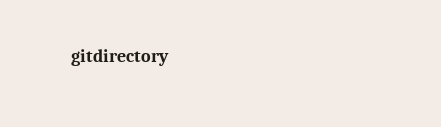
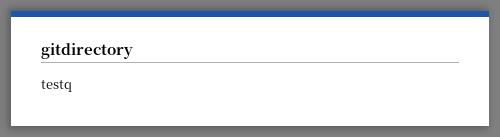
+ testq

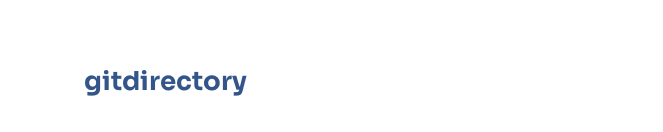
- testq

